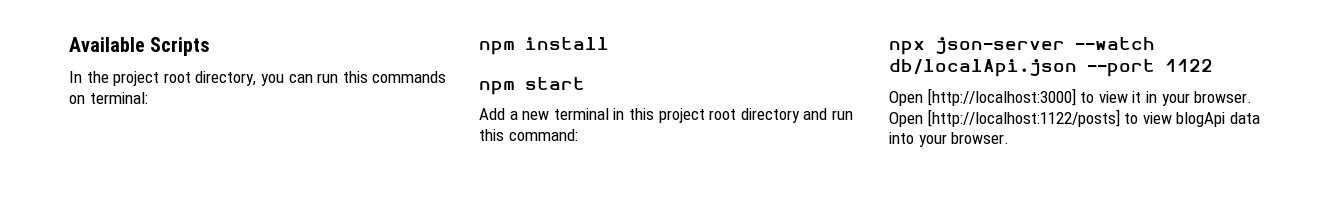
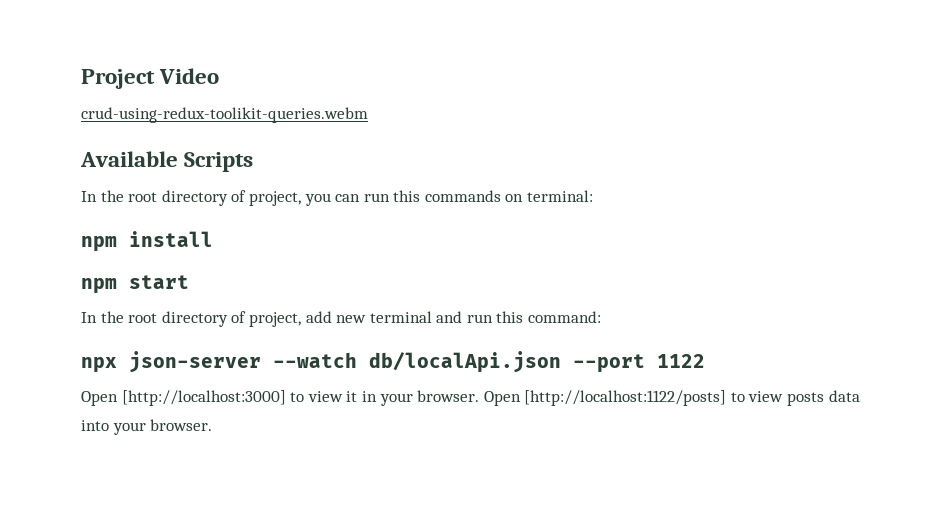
+ Project Video
+ crud-using-redux-toolikit-queries.webm
- In the project root directory, you can run this commands on terminal:
+ In the root directory of project, you can run this commands on terminal:
- Add a new terminal in this project root directory and run this command:
+ In the root directory of project, add new terminal and run this command:
- Open [http://localhost:1122/posts] to view blogApi data into your browser.
+ Open [http://localhost:1122/posts] to view posts data into your browser.

